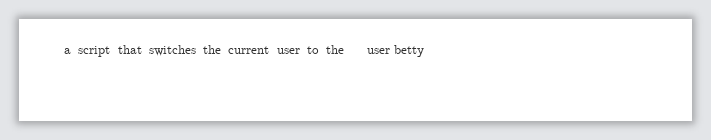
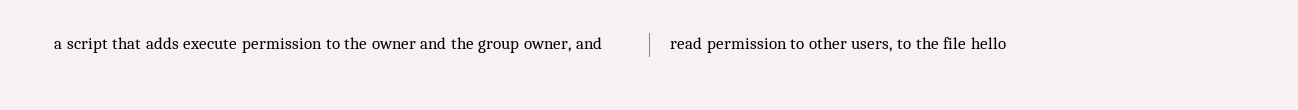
- a script that switches the current user to the user betty
+ a script that adds execute permission to the owner and the group owner, and read permission to other users, to the file hello

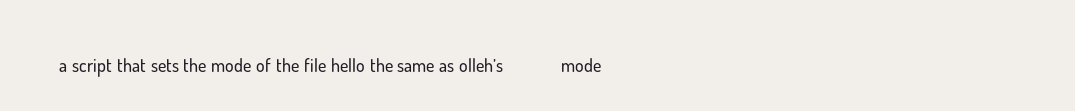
- a script that adds execute permission to the owner and the group owner, and read permission to other users, to the file hello
+ a script that sets the mode of the file hello the same as olleh’s mode

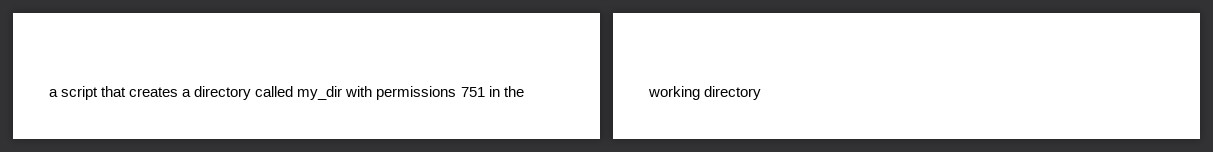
- a script that sets the mode of the file hello the same as olleh’s mode
+ a script that creates a directory called my_dir with permissions 751 in the working directory

